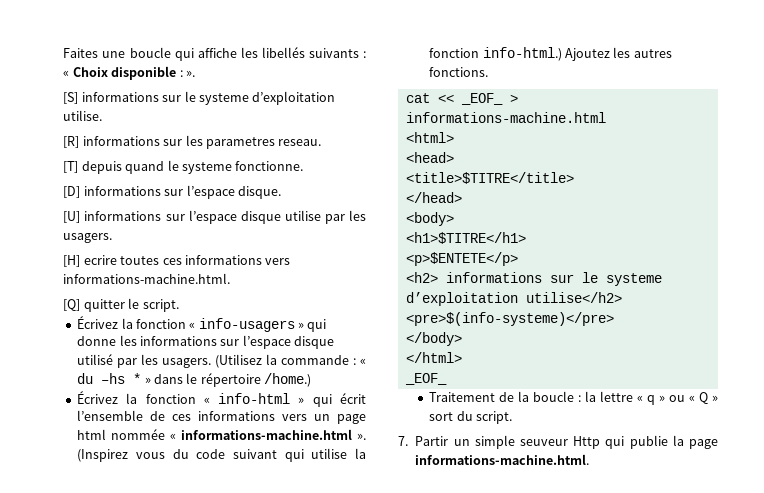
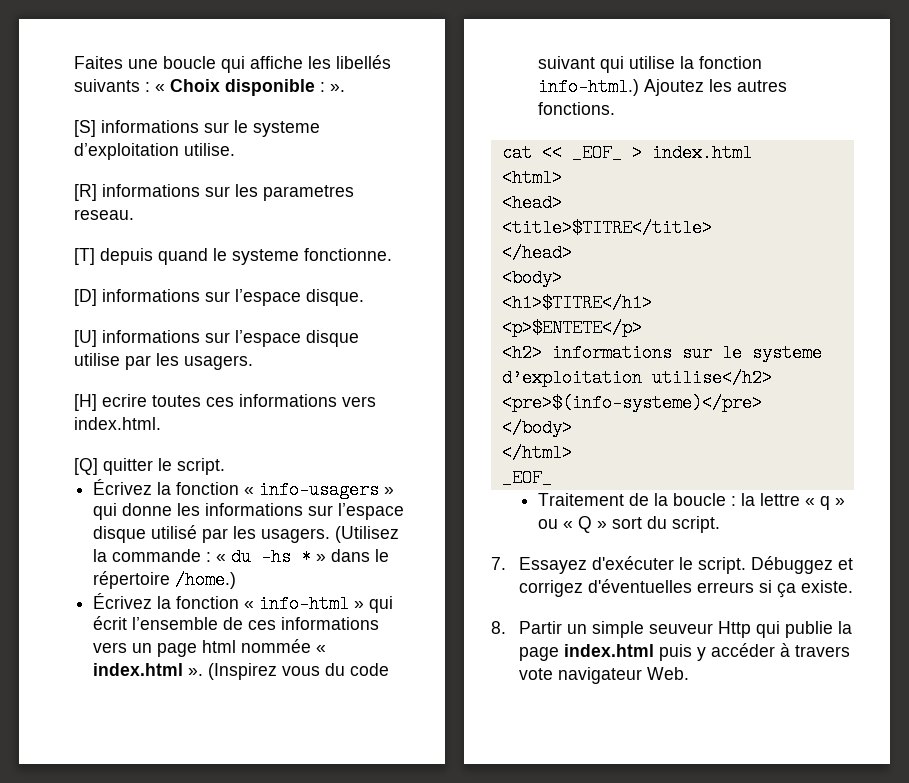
- [H] ecrire toutes ces informations vers informations-machine.html.
+ [H] ecrire toutes ces informations vers index.html.
- Écrivez la fonction « info-html » qui écrit l’ensemble de ces informations vers un page html nommée « informations-machine.html ».
+ Écrivez la fonction « info-html » qui écrit l’ensemble de ces informations vers un page html nommée « index.html ».
- cat << _EOF_ > informations-machine.html
+ cat << _EOF_ > index.html
- 7. Partir un simple seuveur Http qui publie la page informations-machine.html.
+ 7. Essayez d'exécuter le script. Débuggez et corrigez d'éventuelles erreurs si ça existe.
+ 8. Partir un simple seuveur Http qui publie la page index.html puis y accéder à travers vote navigateur Web.

